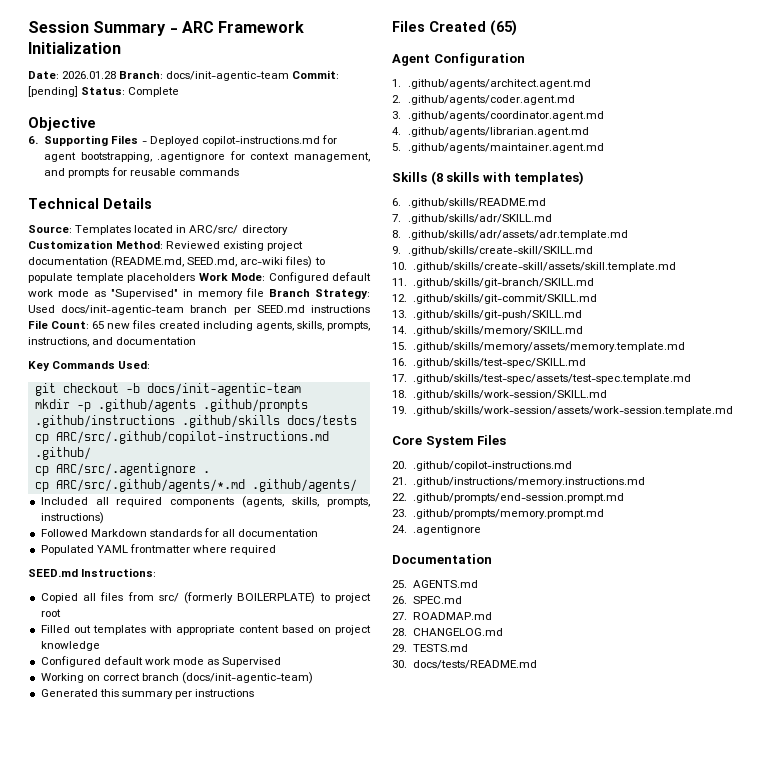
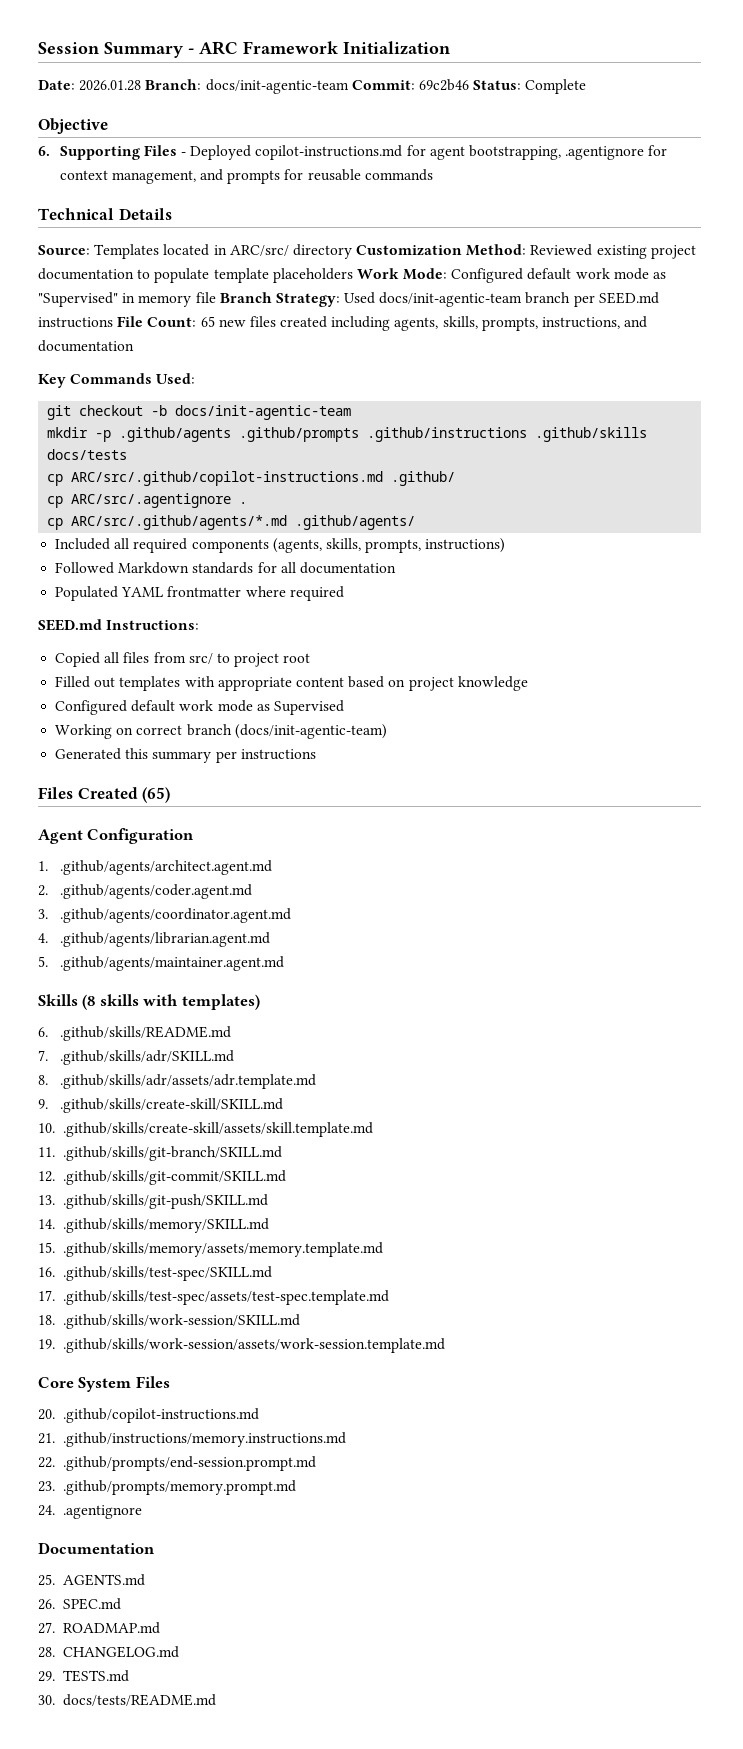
- Date: 2026.01.28 Branch: docs/init-agentic-team Commit: [pending] Status: Complete
+ Date: 2026.01.28 Branch: docs/init-agentic-team Commit: 69c2b46 Status: Complete
- Source: Templates located in ARC/src/ directory Customization Method: Reviewed existing project documentation (README.md, SEED.md, arc-wiki files) to populate template placeholders Work Mode: Configured default work mode as "Supervised" in memory file Branch Strategy: Used docs/init-agentic-team branch per SEED.md instructions File Count: 65 new files created including agents, skills, prompts, instructions, and documentation
+ Source: Templates located in ARC/src/ directory Customization Method: Reviewed existing project documentation to populate template placeholders Work Mode: Configured default work mode as "Supervised" in memory file Branch Strategy: Used docs/init-agentic-team branch per SEED.md instructions File Count: 65 new files created including agents, skills, prompts, instructions, and documentation
- Copied all files from src/ (formerly BOILERPLATE) to project root
+ Copied all files from src/ to project root

